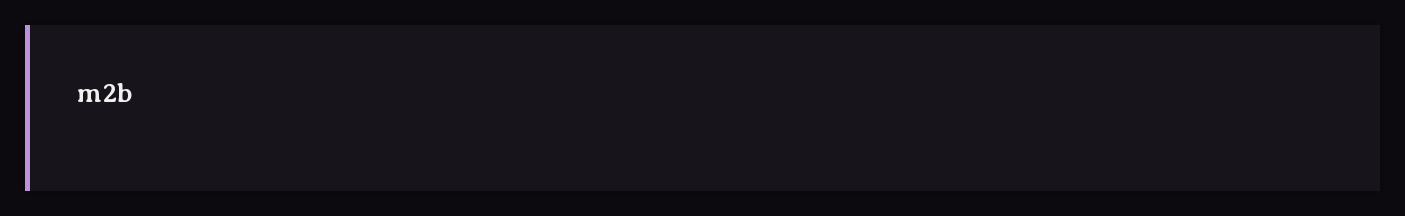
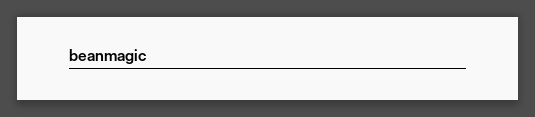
- m2b
+ beanmagic

